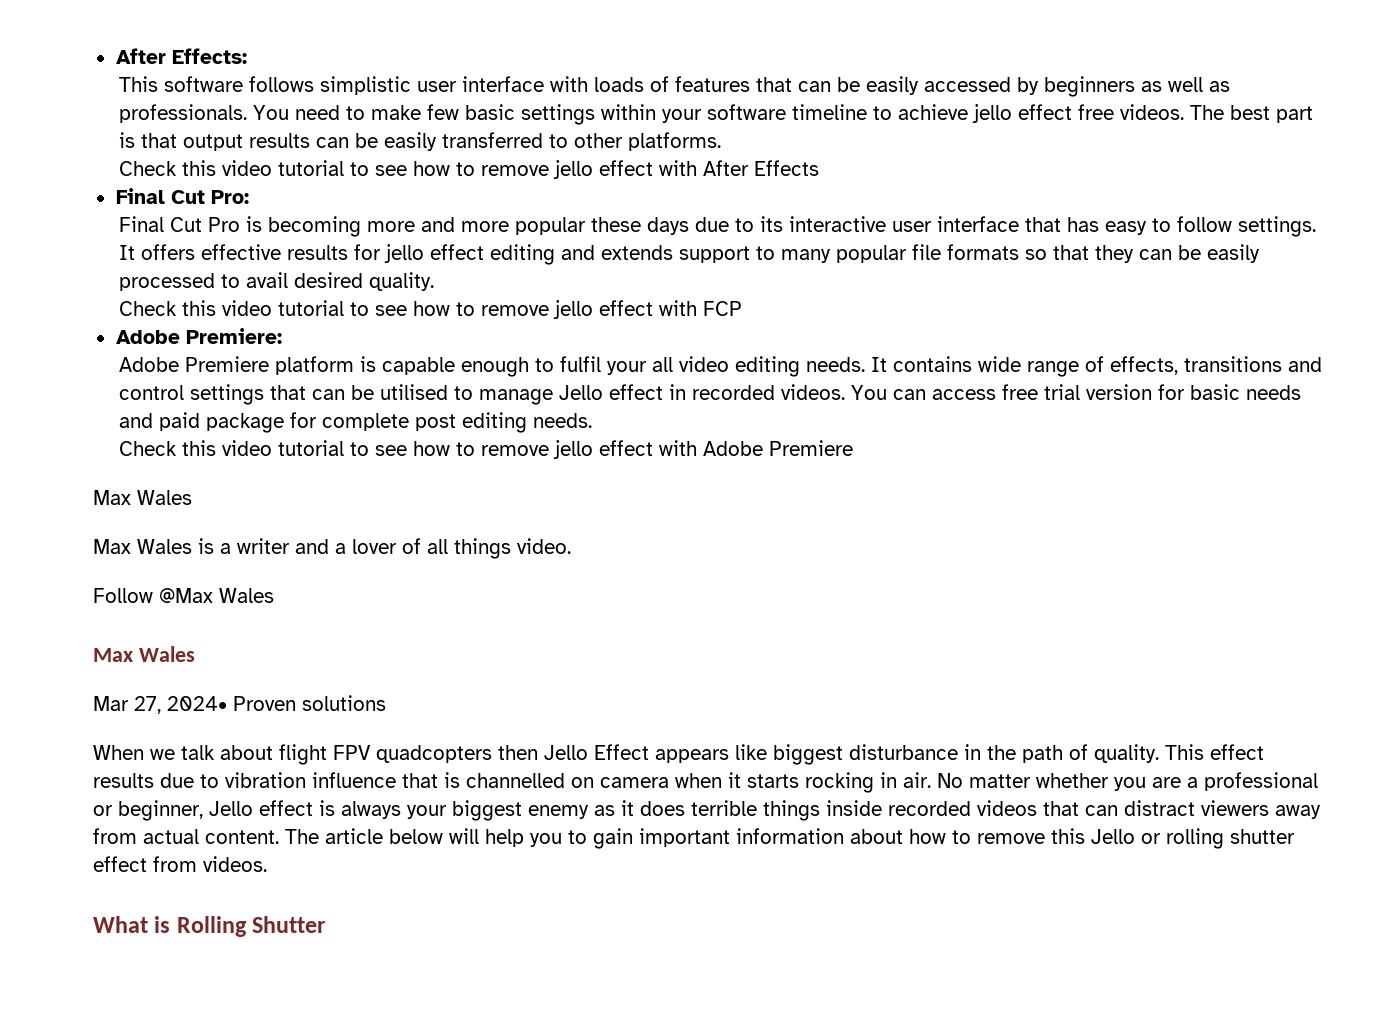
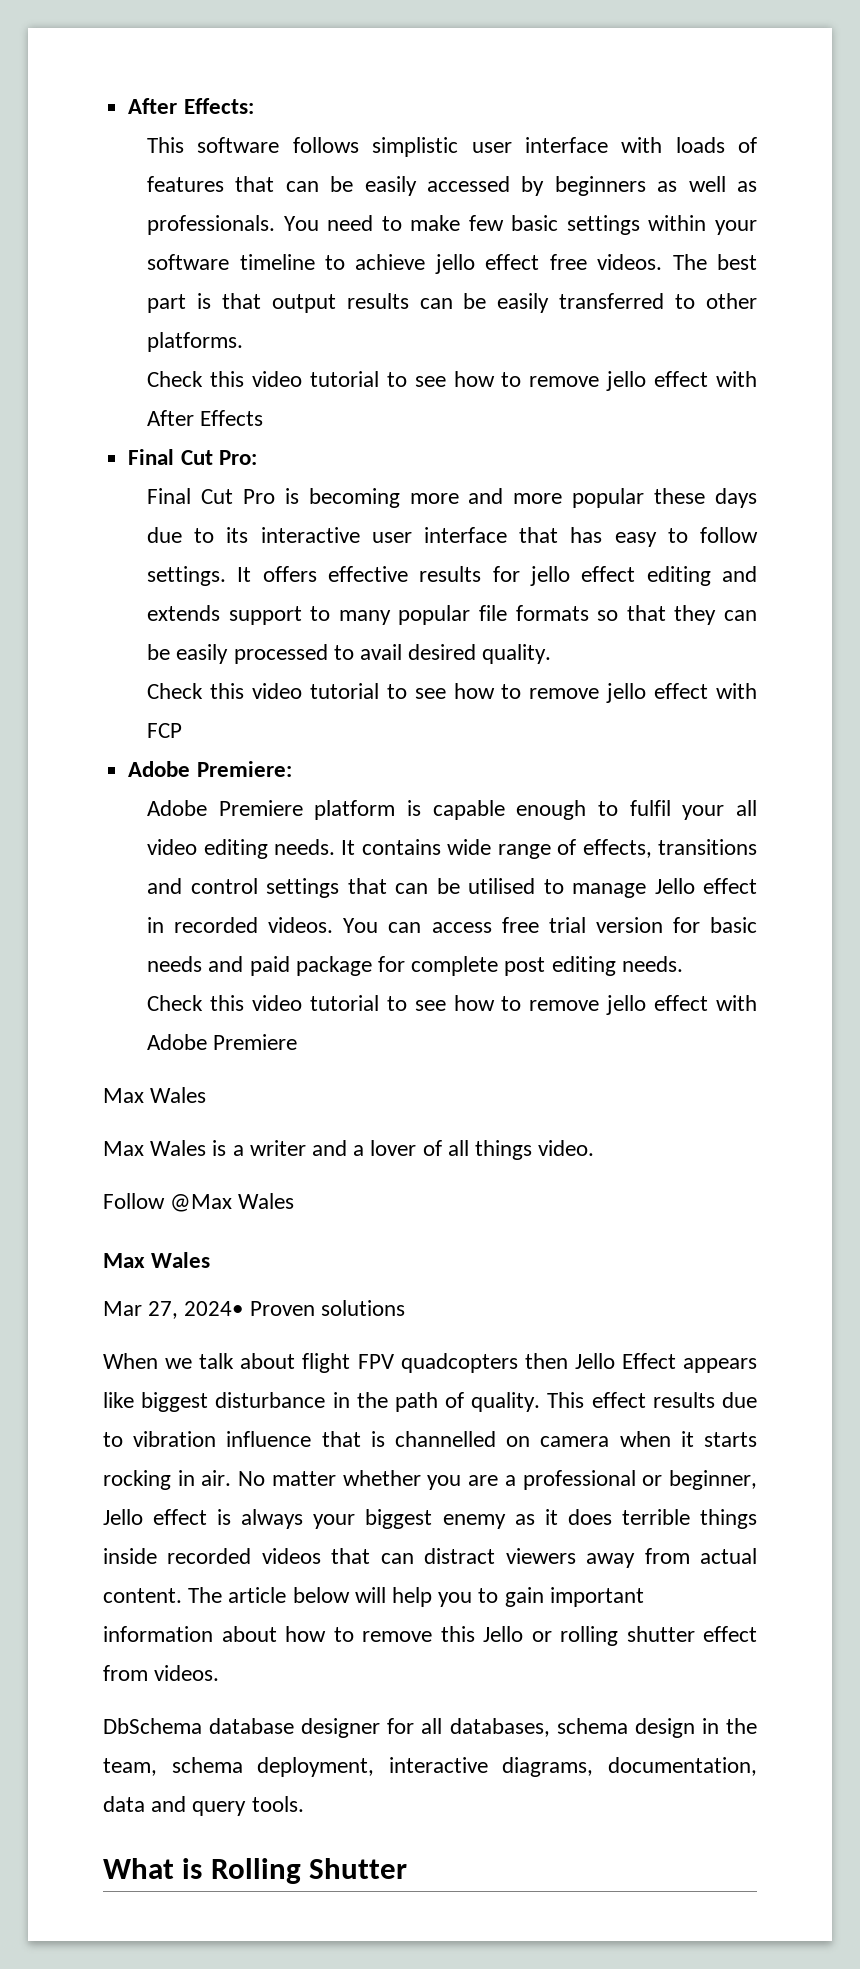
+ DbSchema database designer for all databases, schema design in the team, schema deployment, interactive diagrams, documentation, data and query tools.

